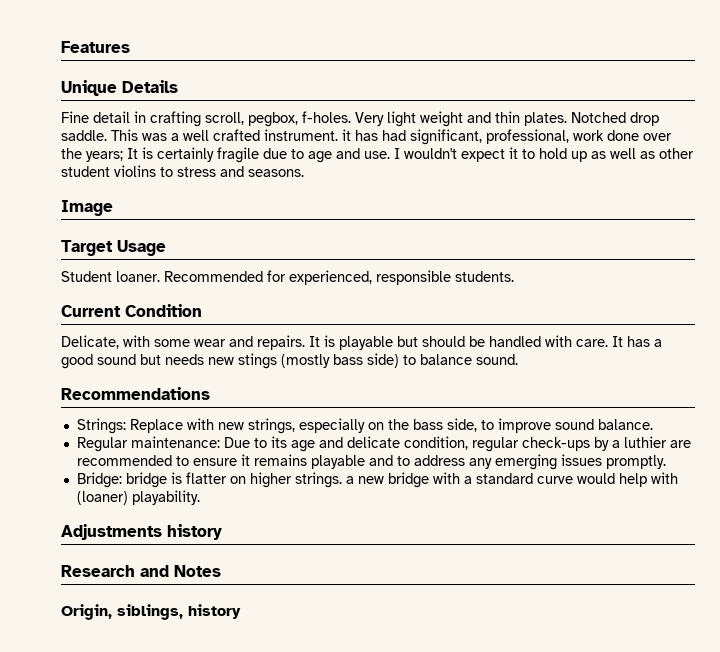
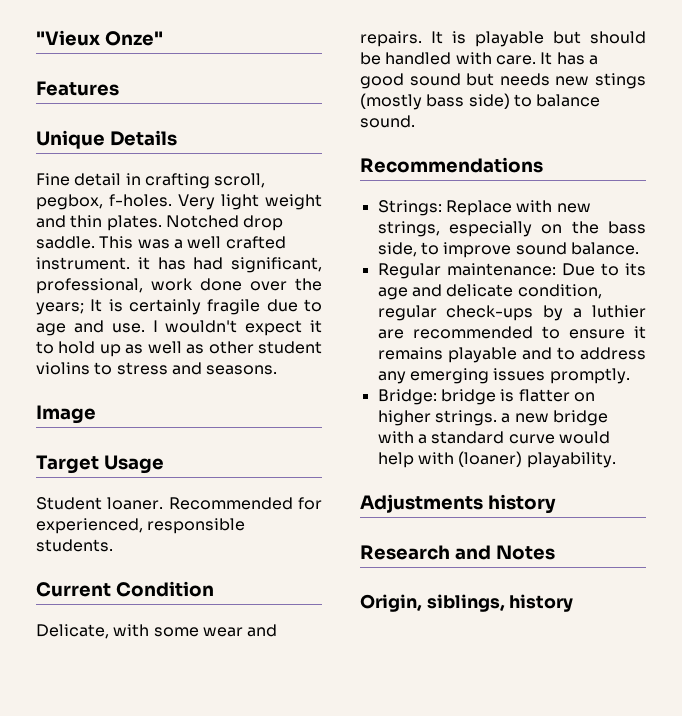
+ "Vieux Onze"

